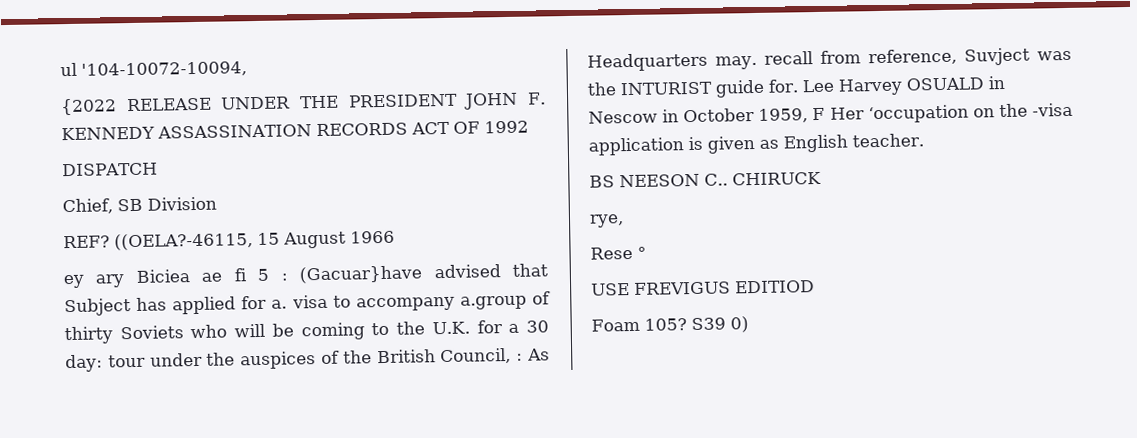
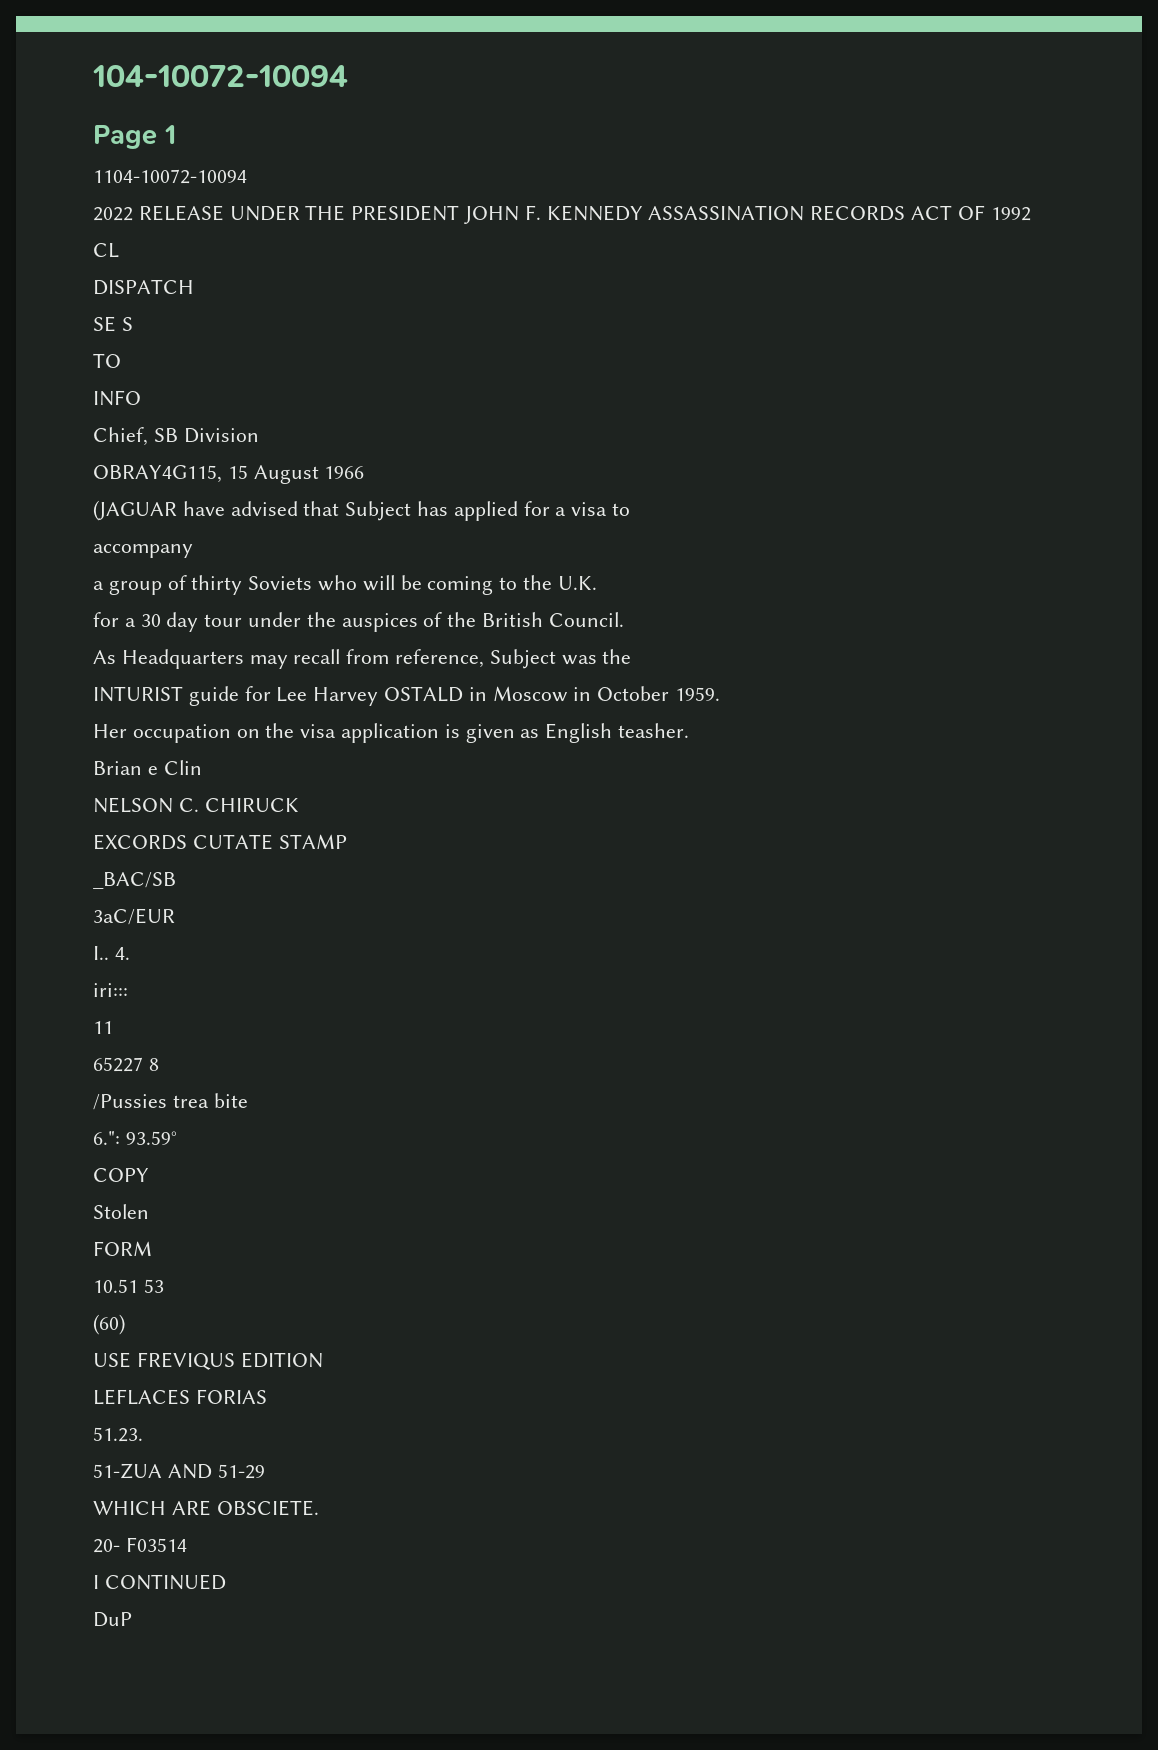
- ul '104-10072-10094,
- {2022 RELEASE UNDER THE PRESIDENT JOHN F. KENNEDY ASSASSINATION RECORDS ACT OF 1992
+ 104-10072-10094
+ Page 1
+ 1104-10072-10094
+ 2022 RELEASE UNDER THE PRESIDENT JOHN F. KENNEDY ASSASSINATION RECORDS ACT OF 1992
+ CL
+ SE S
+ TO
+ INFO
- REF? ((OELA?-46115, 15 August 1966
+ OBRAY4G115, 15 August 1966
- ey ary Biciea ae fi 5 : (Gacuar}have advised that Subject has applied for a. visa to accompany a.group of thirty Soviets who will be coming to the U.K. for a 30 day: tour under the auspices of the British Council, : As Headquarters may. recall from reference, Suvject was the INTURIST guide for. Lee Harvey OSUALD in Nescow in October 1959, F Her ‘occupation on the -visa application is given as English teacher.
- BS NEESON C.. CHIRUCK
- rye,
- Rese °
- USE FREVIGUS EDITIOD
- Foam 105? S39 0)
+ (JAGUAR have advised that Subject has applied for a visa to
+ accompany
+ a group of thirty Soviets who will be coming to the U.K.
+ for a 30 day tour under the auspices of the British Council.
+ As Headquarters may recall from reference, Subject was the
+ INTURIST guide for Lee Harvey OSTALD in Moscow in October 1959.
+ Her occupation on the visa application is given as English teasher.
+ Brian e Clin
+ NELSON C. CHIRUCK
+ EXCORDS CUTATE STAMP
+ _BAC/SB
+ 3aC/EUR
+ I.. 4.
+ iri:::
+ 11
+ 65227 8
+ /Pussies trea bite
+ 6.": 93.59°
+ COPY
+ Stolen
+ FORM
+ 10.51 53
+ (60)
+ USE FREVIQUS EDITION
+ LEFLACES FORIAS
+ 51.23.
+ 51-ZUA AND 51-29
+ WHICH ARE OBSCIETE.
+ 20- F03514
+ I CONTINUED
+ DuP

